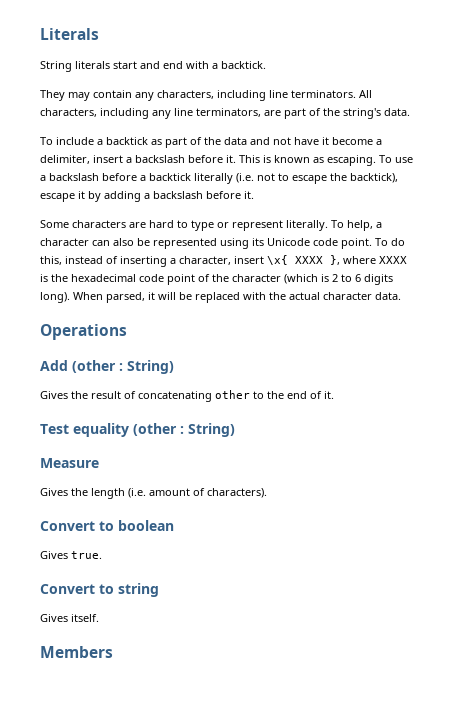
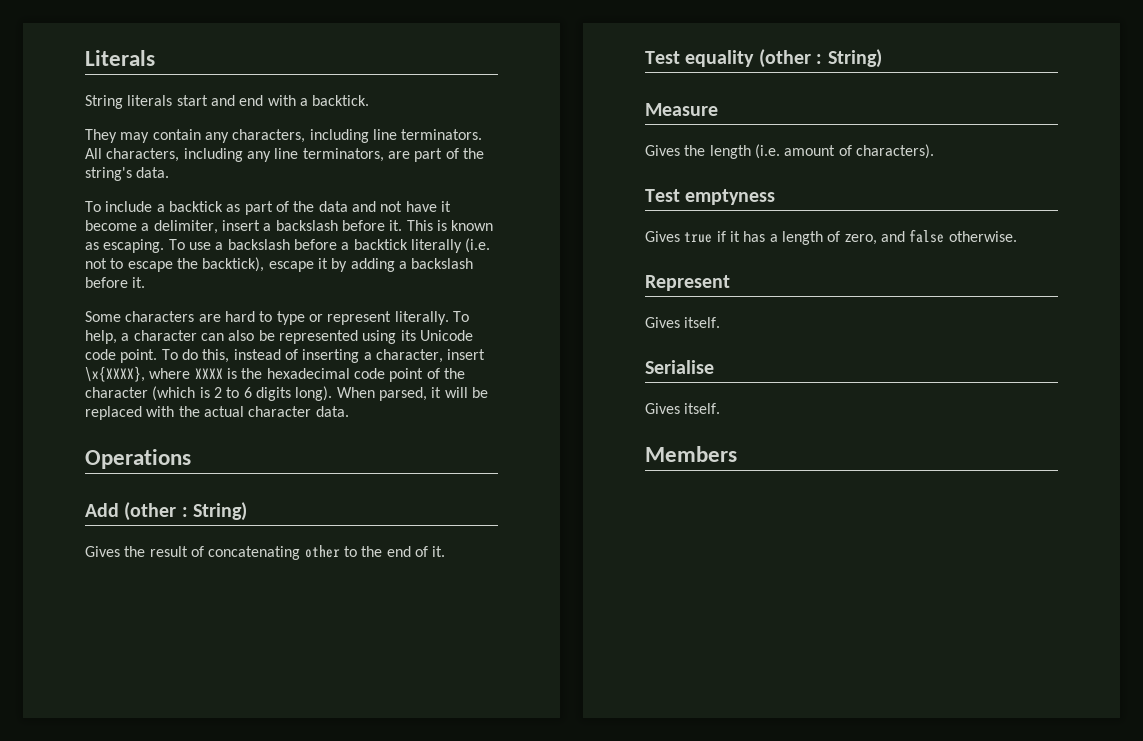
- To do this, instead of inserting a character, insert \x{ XXXX }, where XXXX is the hexadecimal code point of the character (which is 2 to 6 digits long).
+ To do this, instead of inserting a character, insert \x{XXXX}, where XXXX is the hexadecimal code point of the character (which is 2 to 6 digits long).
- Convert to boolean
- Gives true.
- Convert to string
+ Test emptyness
+ Gives true if it has a length of zero, and false otherwise.
+ Represent
+ Gives itself.
+ Serialise

